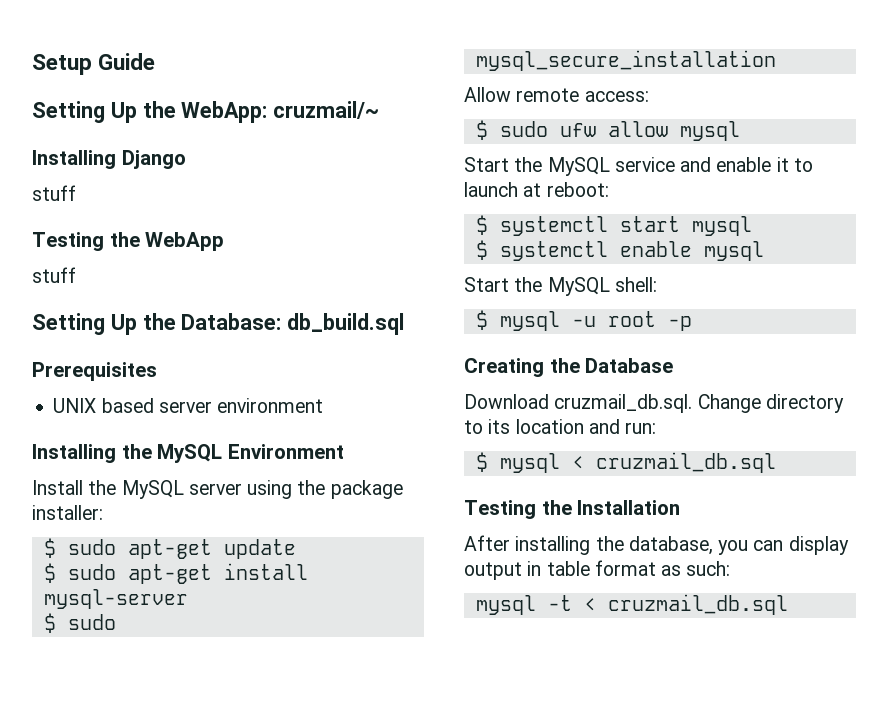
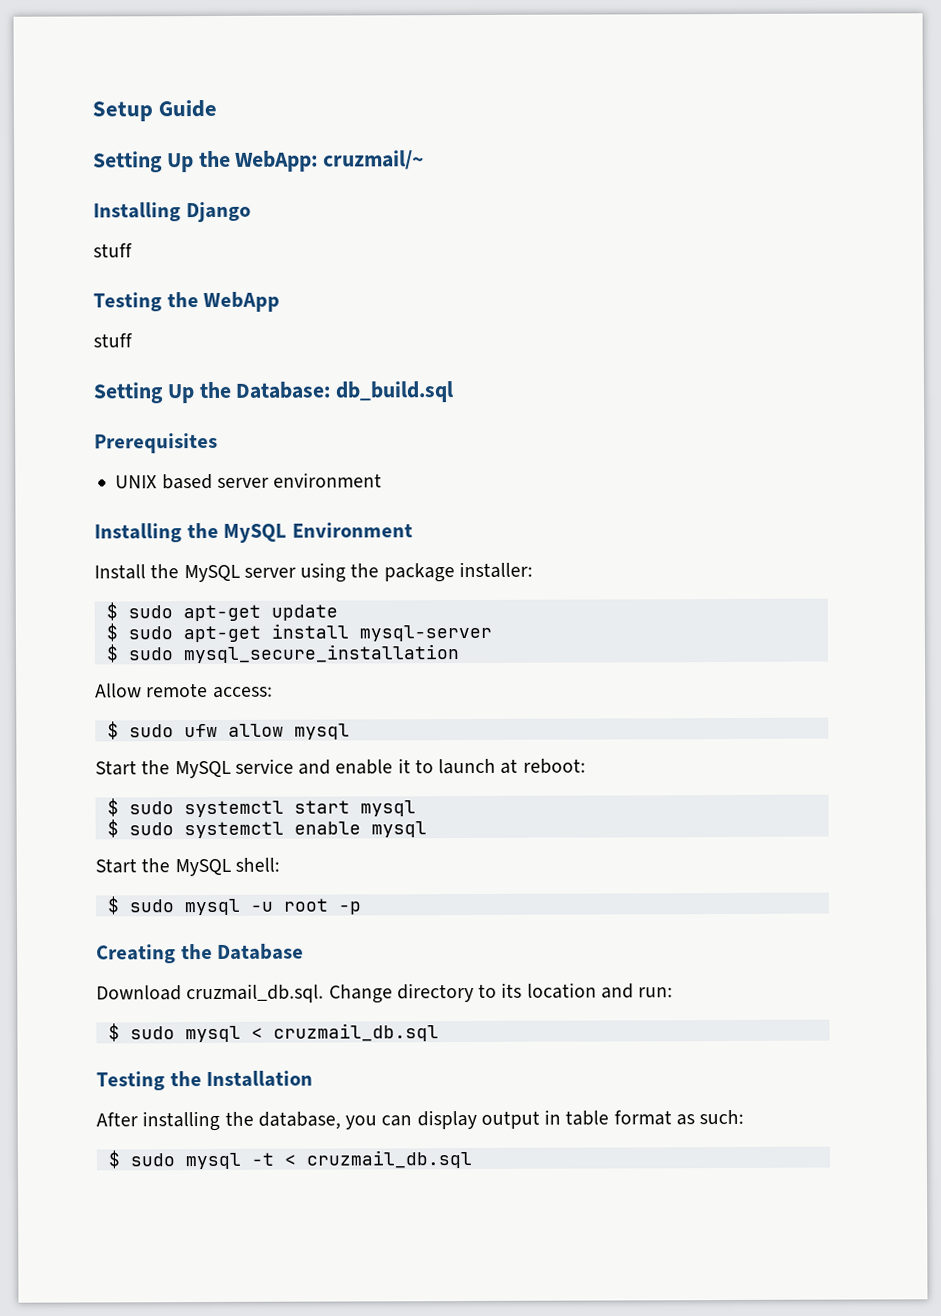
- $ systemctl start mysql
+ $ sudo systemctl start mysql
- $ systemctl enable mysql
+ $ sudo systemctl enable mysql
- $ mysql -u root -p
+ $ sudo mysql -u root -p
- $ mysql < cruzmail_db.sql
+ $ sudo mysql < cruzmail_db.sql
- mysql -t < cruzmail_db.sql
+ $ sudo mysql -t < cruzmail_db.sql

